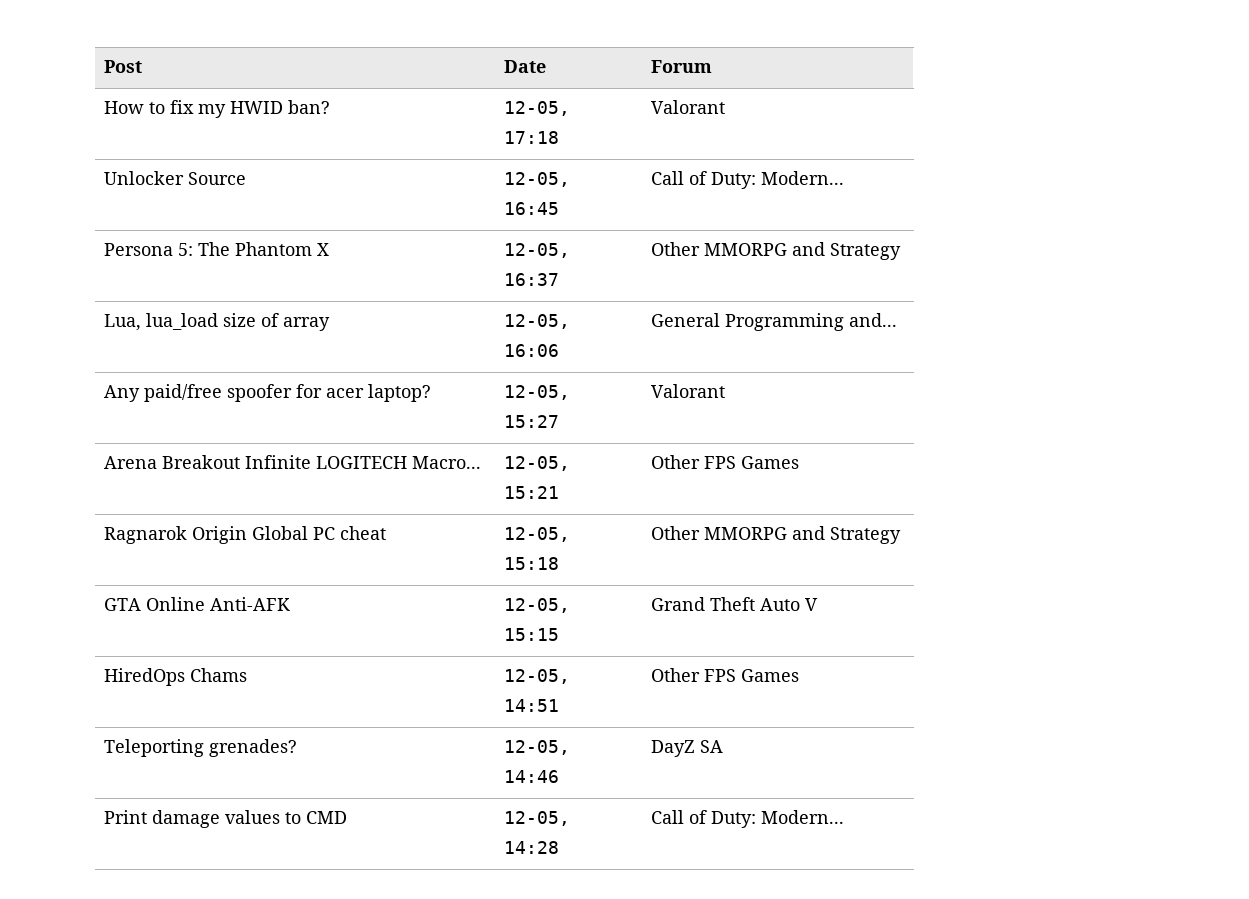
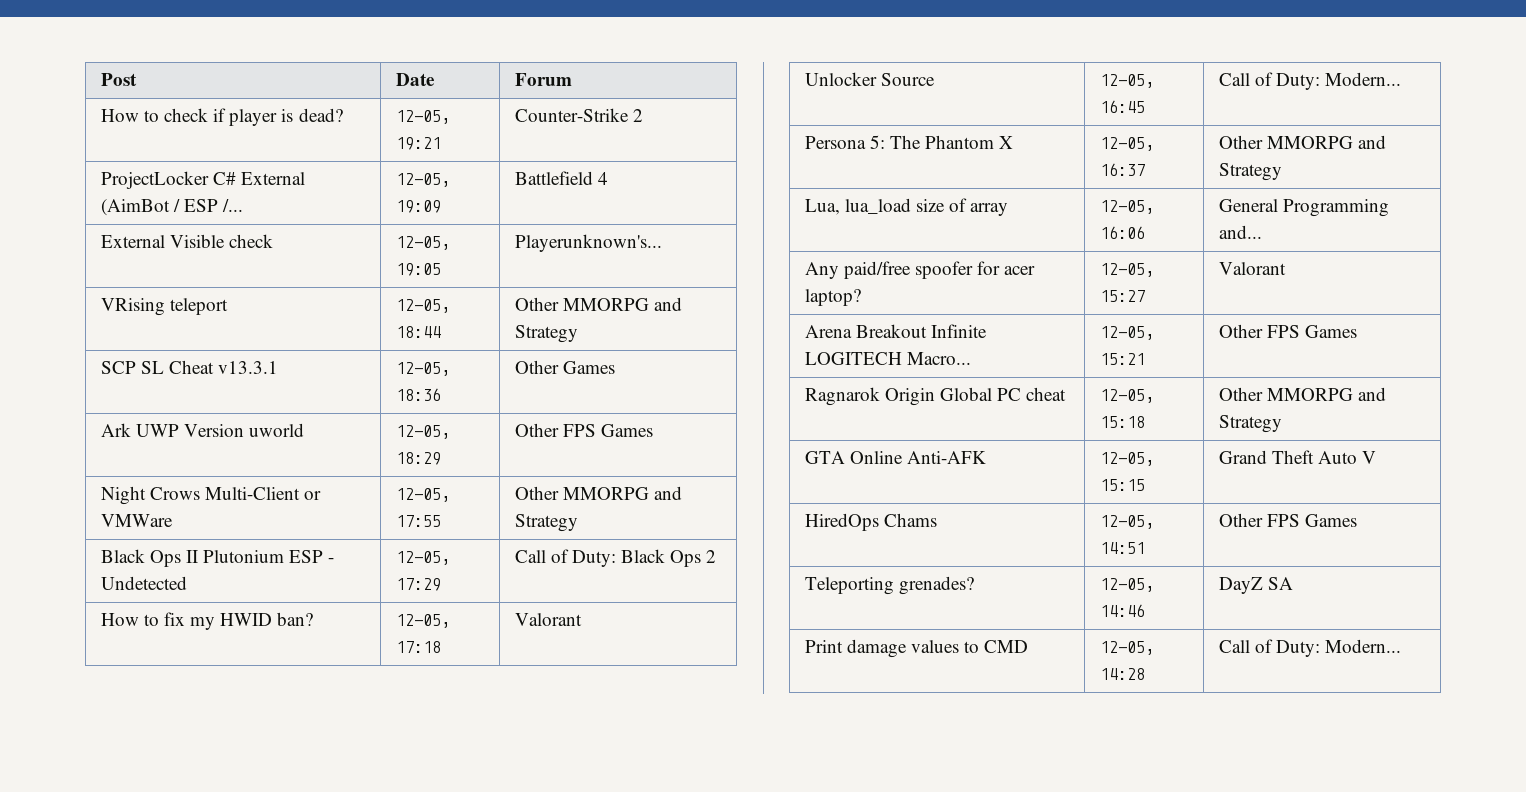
+ How to check if player is dead? | 12-05, 19:21 | Counter-Strike 2
+ ProjectLocker C# External (AimBot / ESP /... | 12-05, 19:09 | Battlefield 4
+ External Visible check | 12-05, 19:05 | Playerunknown's...
+ VRising teleport | 12-05, 18:44 | Other MMORPG and Strategy
+ SCP SL Cheat v13.3.1 | 12-05, 18:36 | Other Games
+ Ark UWP Version uworld | 12-05, 18:29 | Other FPS Games
+ Night Crows Multi-Client or VMWare | 12-05, 17:55 | Other MMORPG and Strategy
+ Black Ops II Plutonium ESP - Undetected | 12-05, 17:29 | Call of Duty: Black Ops 2

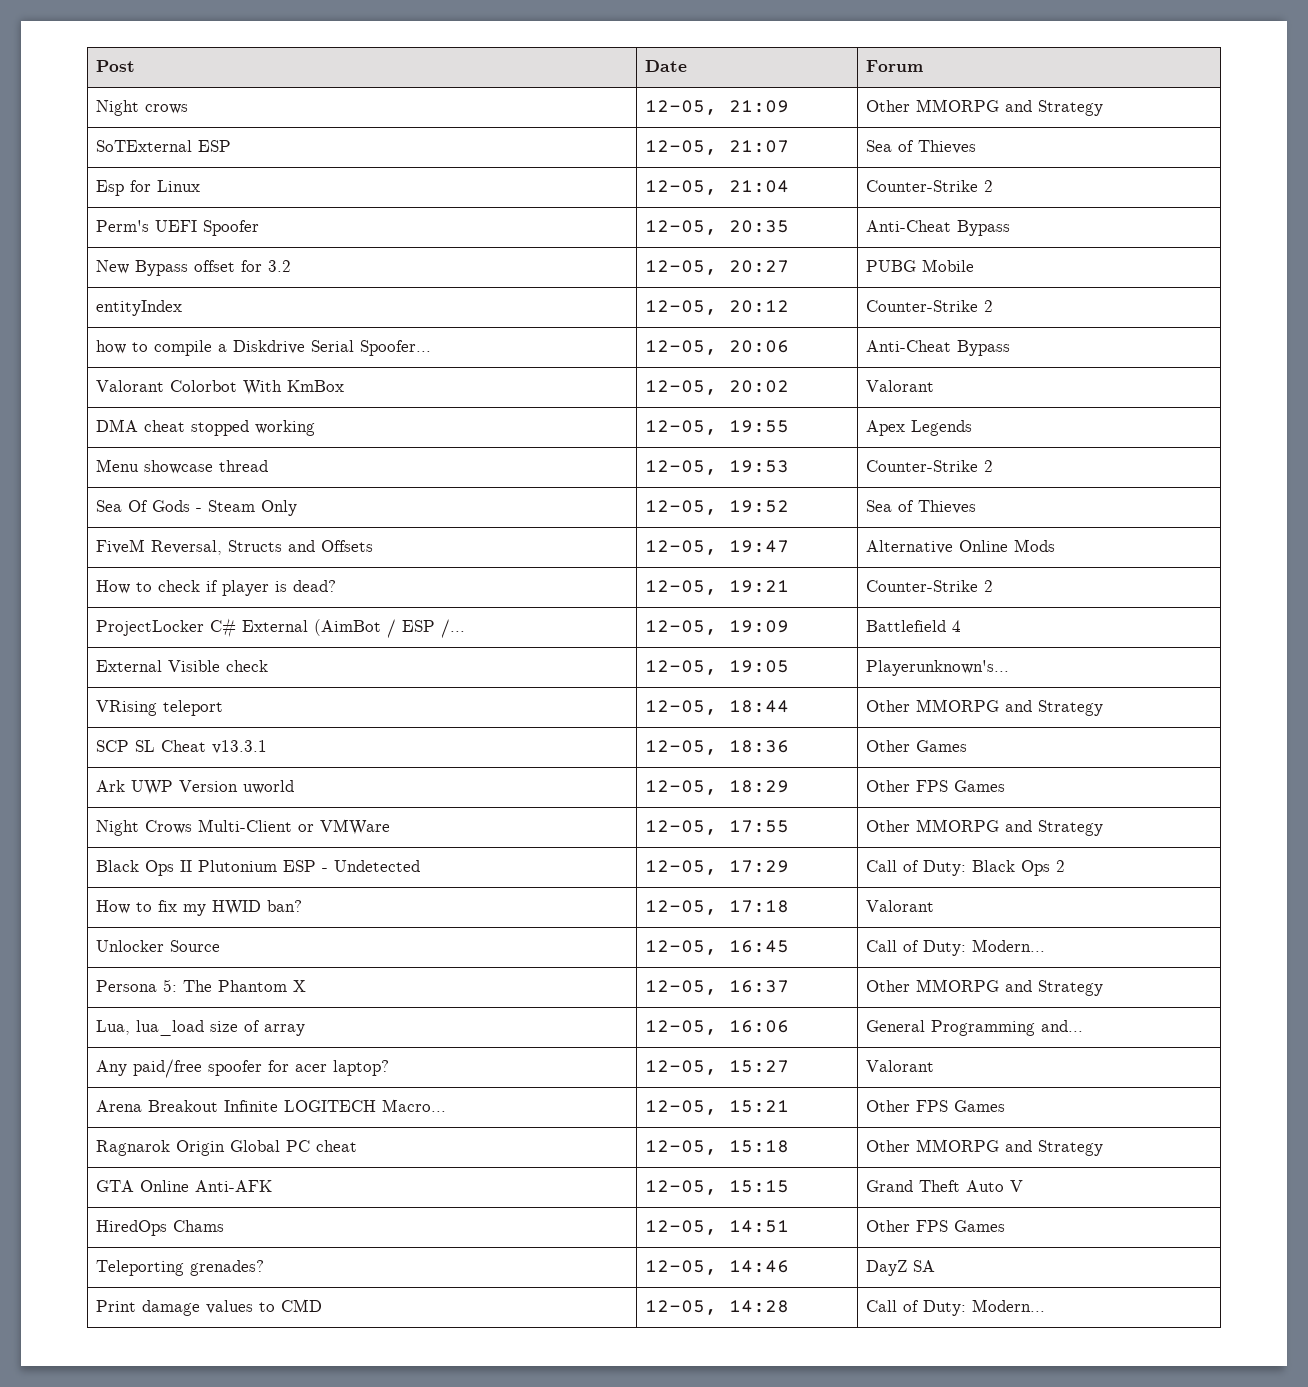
+ Night crows | 12-05, 21:09 | Other MMORPG and Strategy
+ SoTExternal ESP | 12-05, 21:07 | Sea of Thieves
+ Esp for Linux | 12-05, 21:04 | Counter-Strike 2
+ Perm's UEFI Spoofer | 12-05, 20:35 | Anti-Cheat Bypass
+ New Bypass offset for 3.2 | 12-05, 20:27 | PUBG Mobile
+ entityIndex | 12-05, 20:12 | Counter-Strike 2
+ how to compile a Diskdrive Serial Spoofer... | 12-05, 20:06 | Anti-Cheat Bypass
+ Valorant Colorbot With KmBox | 12-05, 20:02 | Valorant
+ DMA cheat stopped working | 12-05, 19:55 | Apex Legends
+ Menu showcase thread | 12-05, 19:53 | Counter-Strike 2
+ Sea Of Gods - Steam Only | 12-05, 19:52 | Sea of Thieves
+ FiveM Reversal, Structs and Offsets | 12-05, 19:47 | Alternative Online Mods

